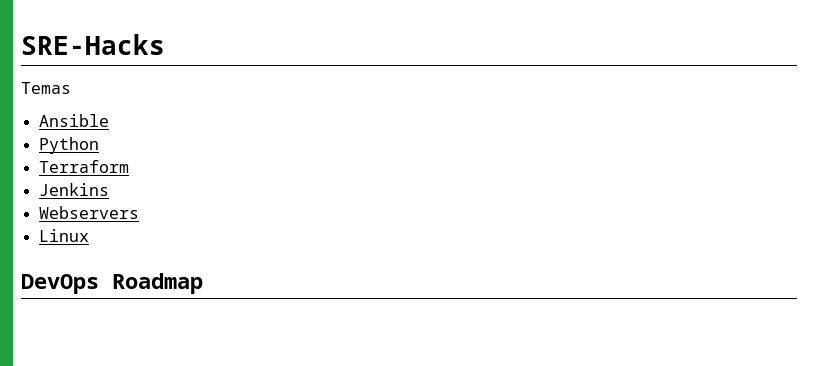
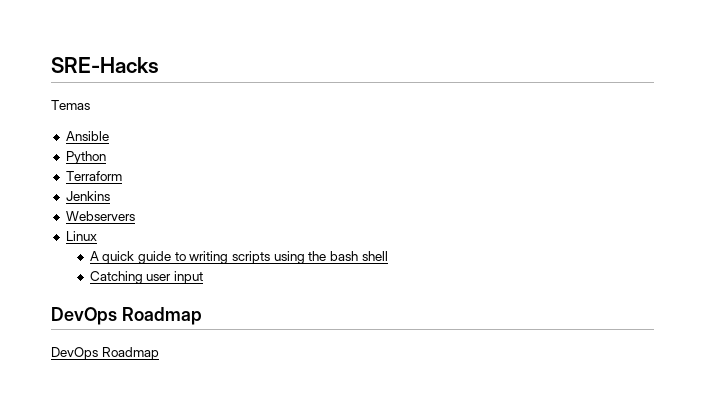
+ A quick guide to writing scripts using the bash shell
+ Catching user input
+ DevOps Roadmap

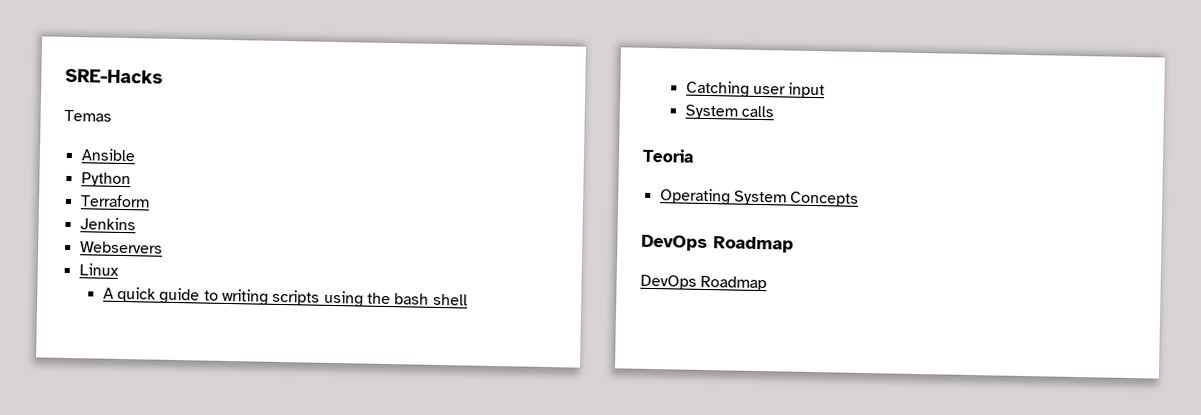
+ System calls
+ Teoria
+ Operating System Concepts

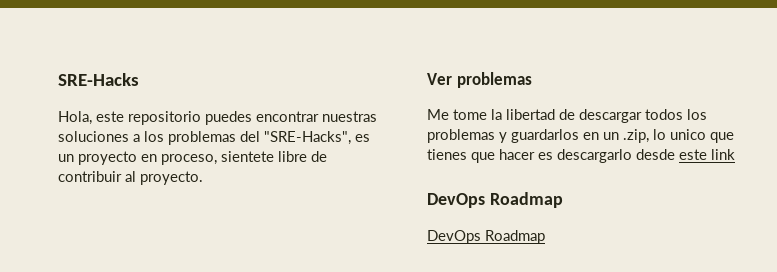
- Temas
- Ansible
- Python
- Terraform
- Jenkins
- Webservers
- Linux
- A quick guide to writing scripts using the bash shell
- Catching user input
- System calls
- Teoria
- Operating System Concepts
+ Hola, este repositorio puedes encontrar nuestras soluciones a los problemas del "SRE-Hacks", es un proyecto en proceso, sientete libre de contribuir al proyecto.
+ Ver problemas
+ Me tome la libertad de descargar todos los problemas y guardarlos en un .zip, lo unico que tienes que hacer es descargarlo desde este link

